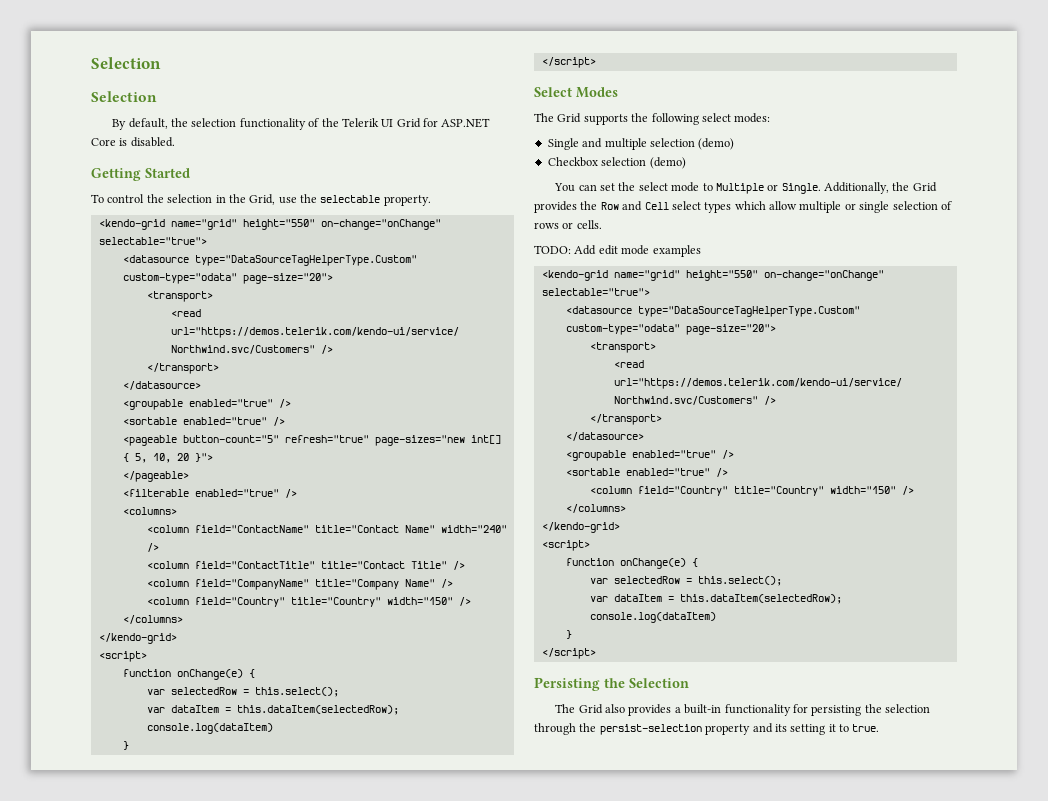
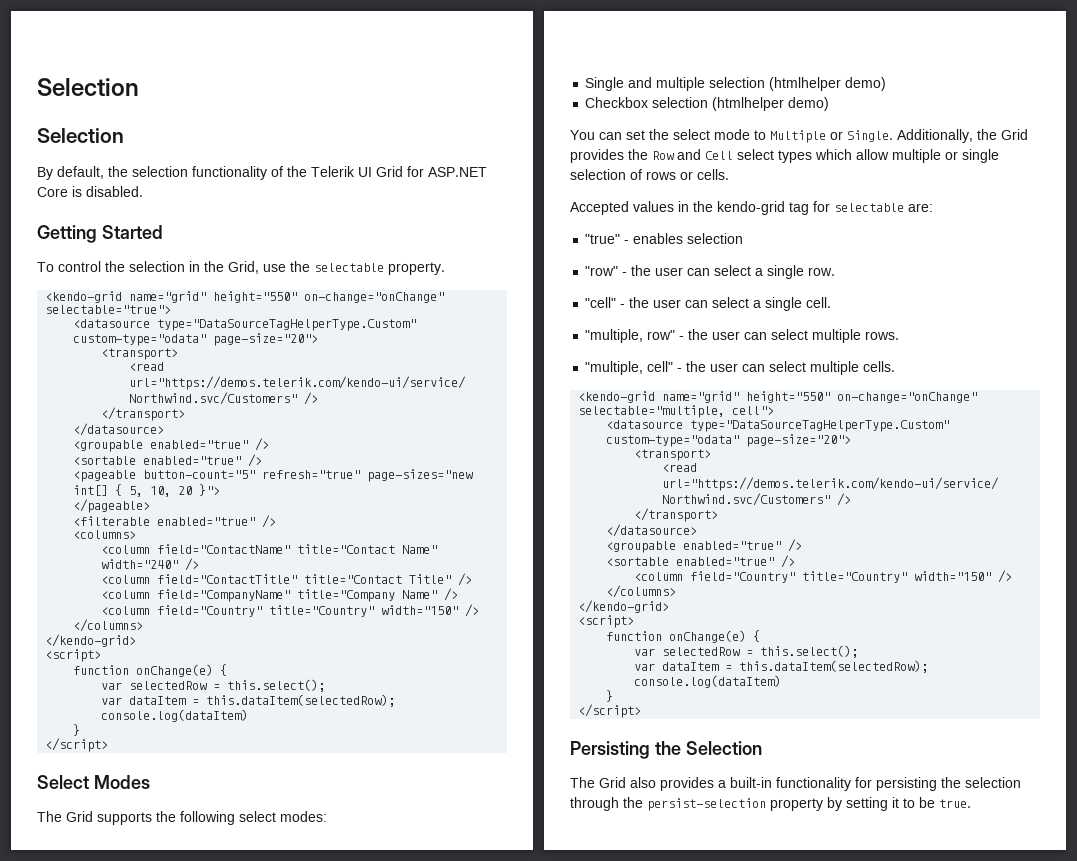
- Single and multiple selection (demo)
+ Single and multiple selection (htmlhelper demo)
- Checkbox selection (demo)
+ Checkbox selection (htmlhelper demo)
- TODO: Add edit mode examples
- <kendo-grid name="grid" height="550" on-change="onChange" selectable="true">
+ Accepted values in the kendo-grid tag for selectable are:
+ "true" - enables selection
+ "row" - the user can select a single row.
+ "cell" - the user can select a single cell.
+ "multiple, row" - the user can select multiple rows.
+ "multiple, cell" - the user can select multiple cells.
+ <kendo-grid name="grid" height="550" on-change="onChange" selectable="multiple, cell">
- The Grid also provides a built-in functionality for persisting the selection through the persist-selection property and its setting it to true.
+ The Grid also provides a built-in functionality for persisting the selection through the persist-selection property by setting it to be true.

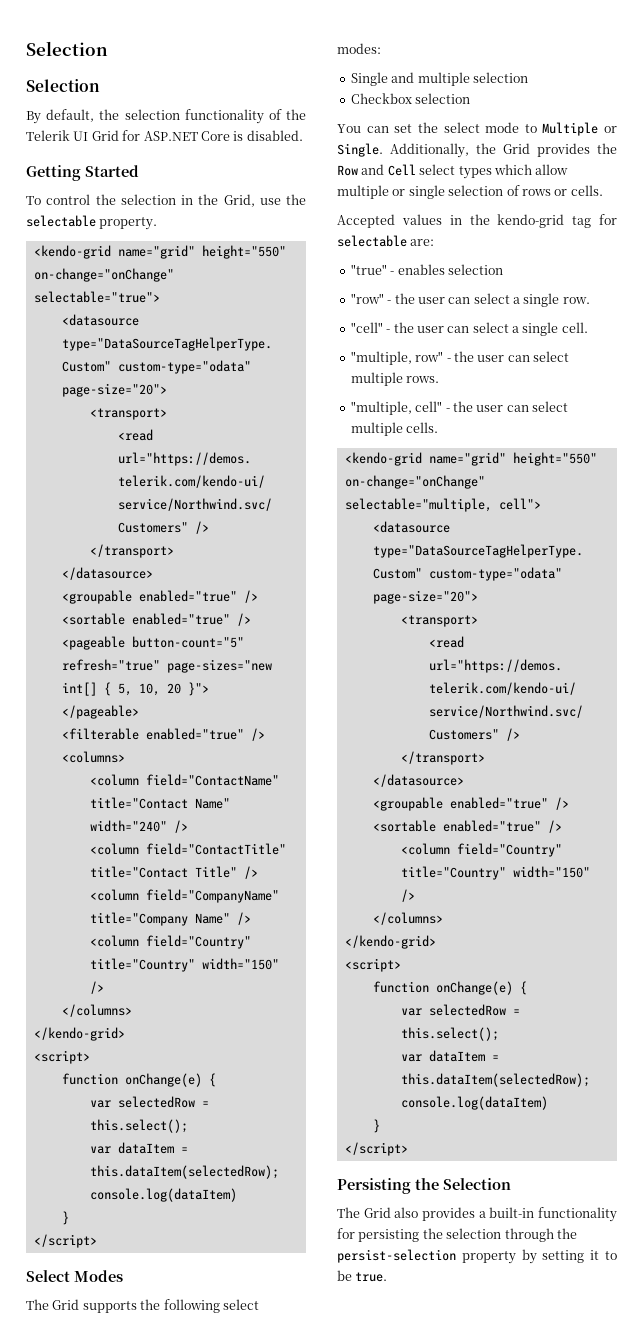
- Single and multiple selection (htmlhelper demo)
+ Single and multiple selection
- Checkbox selection (htmlhelper demo)
+ Checkbox selection

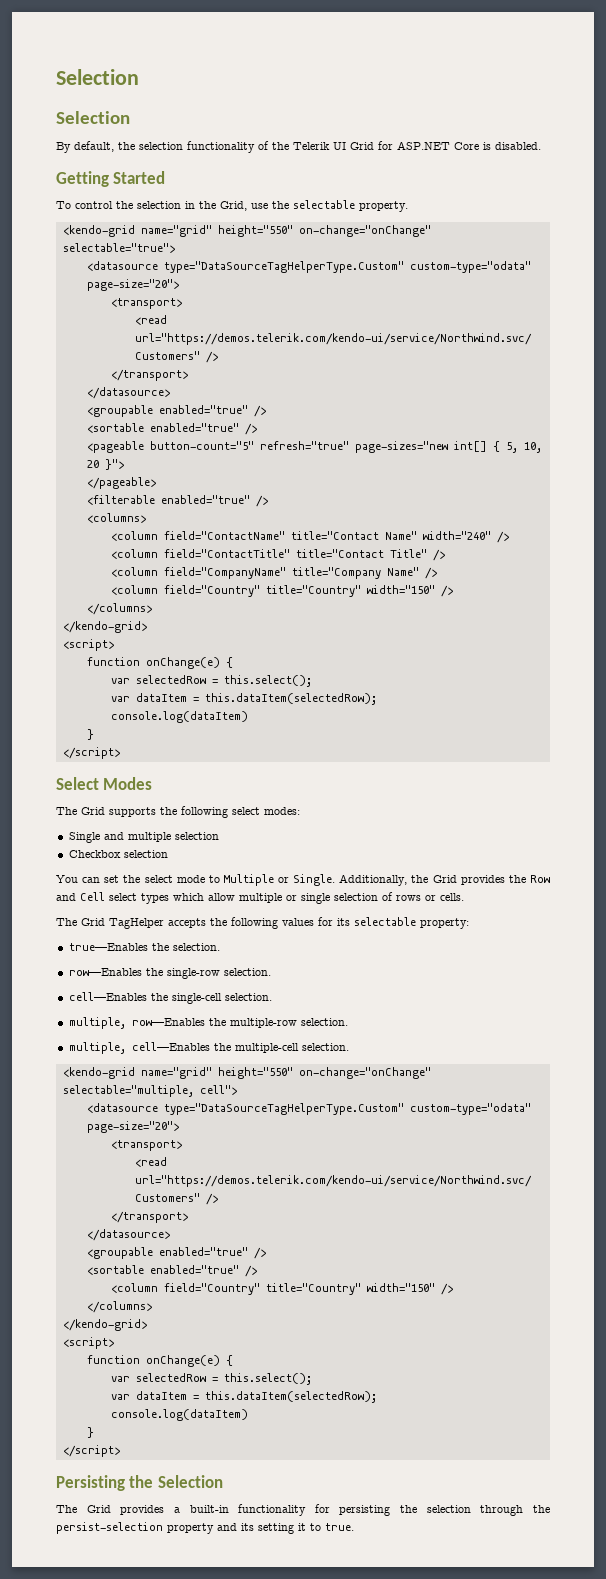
- Accepted values in the kendo-grid tag for selectable are:
- "true" - enables selection
- "row" - the user can select a single row.
- "cell" - the user can select a single cell.
- "multiple, row" - the user can select multiple rows.
- "multiple, cell" - the user can select multiple cells.
+ The Grid TagHelper accepts the following values for its selectable property:
+ true—Enables the selection.
+ row—Enables the single-row selection.
+ cell—Enables the single-cell selection.
+ multiple, row—Enables the multiple-row selection.
+ multiple, cell—Enables the multiple-cell selection.
- The Grid also provides a built-in functionality for persisting the selection through the persist-selection property by setting it to be true.
+ The Grid provides a built-in functionality for persisting the selection through the persist-selection property and its setting it to true.

